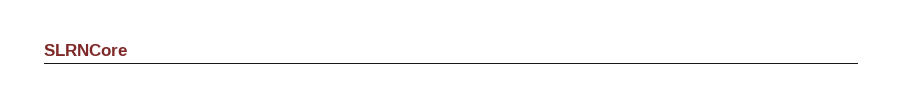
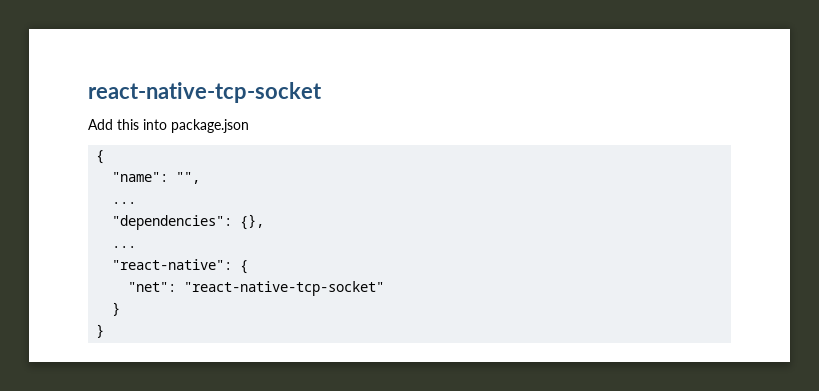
- SLRNCore
+ react-native-tcp-socket
+ Add this into package.json
+ {
+ "name": "",
+ ...
+ "dependencies": {},
+ ...
+ "react-native": {
+ "net": "react-native-tcp-socket"
+ }
+ }

